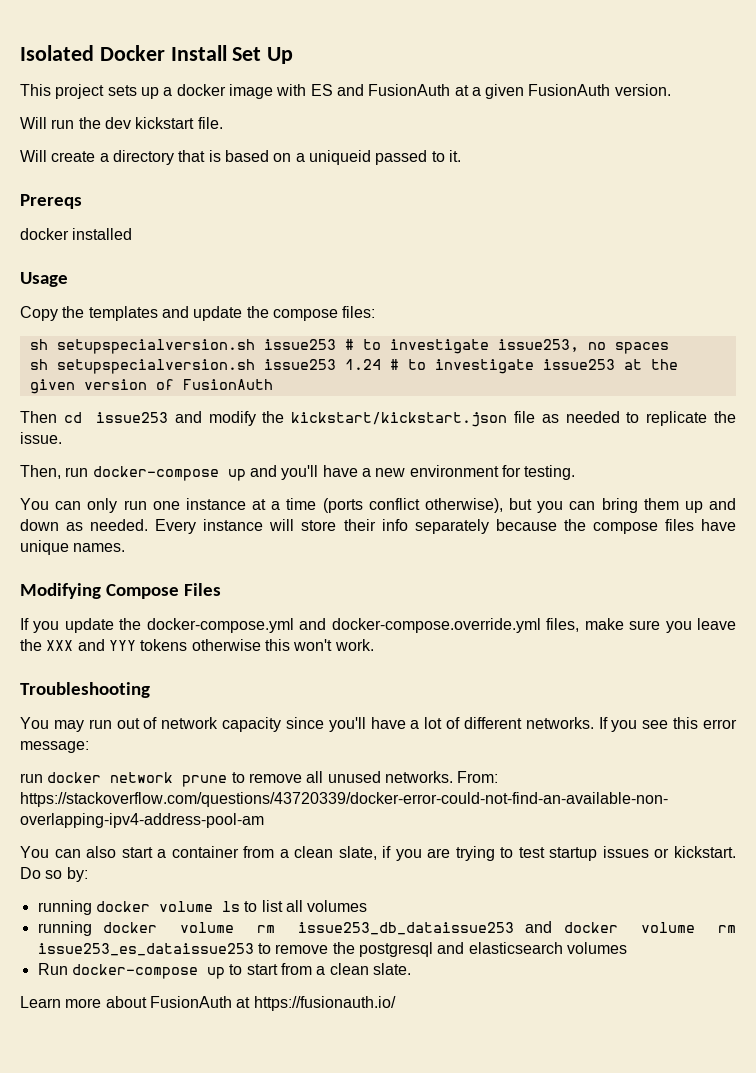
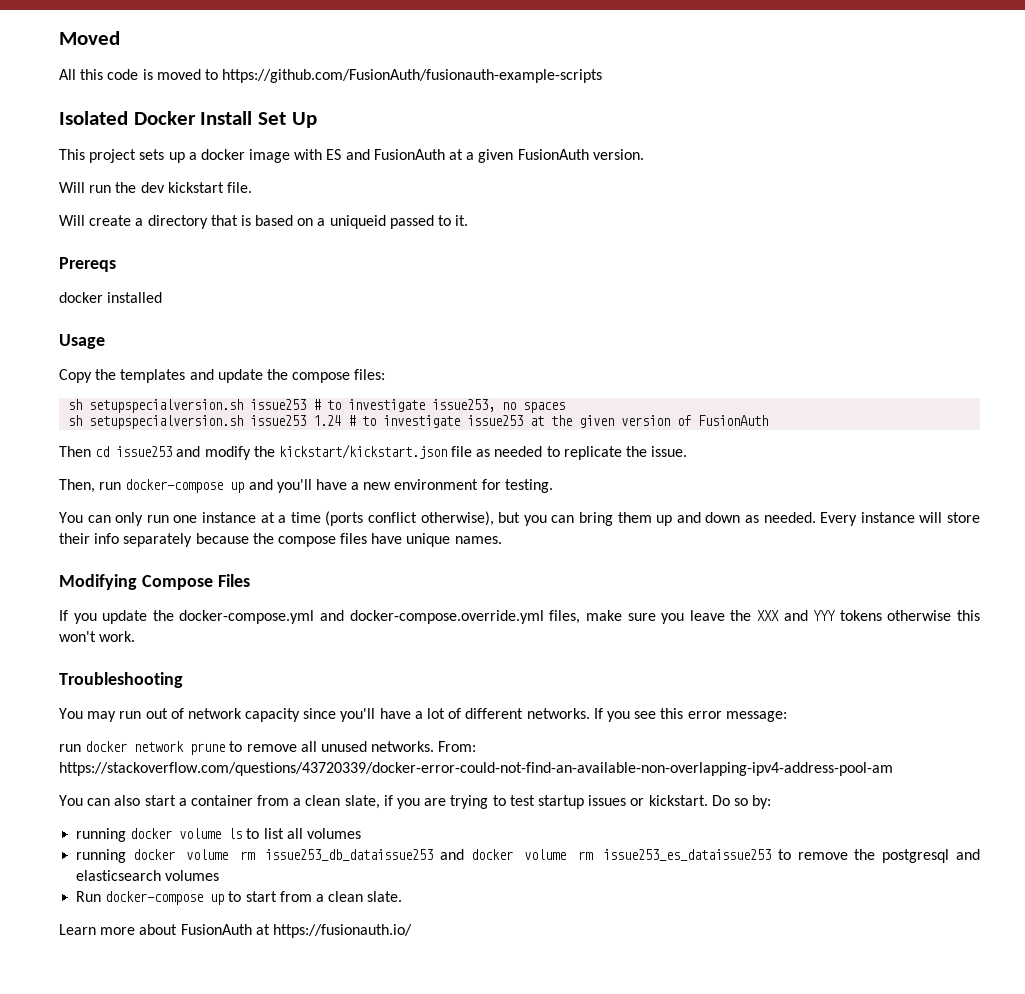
+ Moved
+ All this code is moved to https://github.com/FusionAuth/fusionauth-example-scripts

